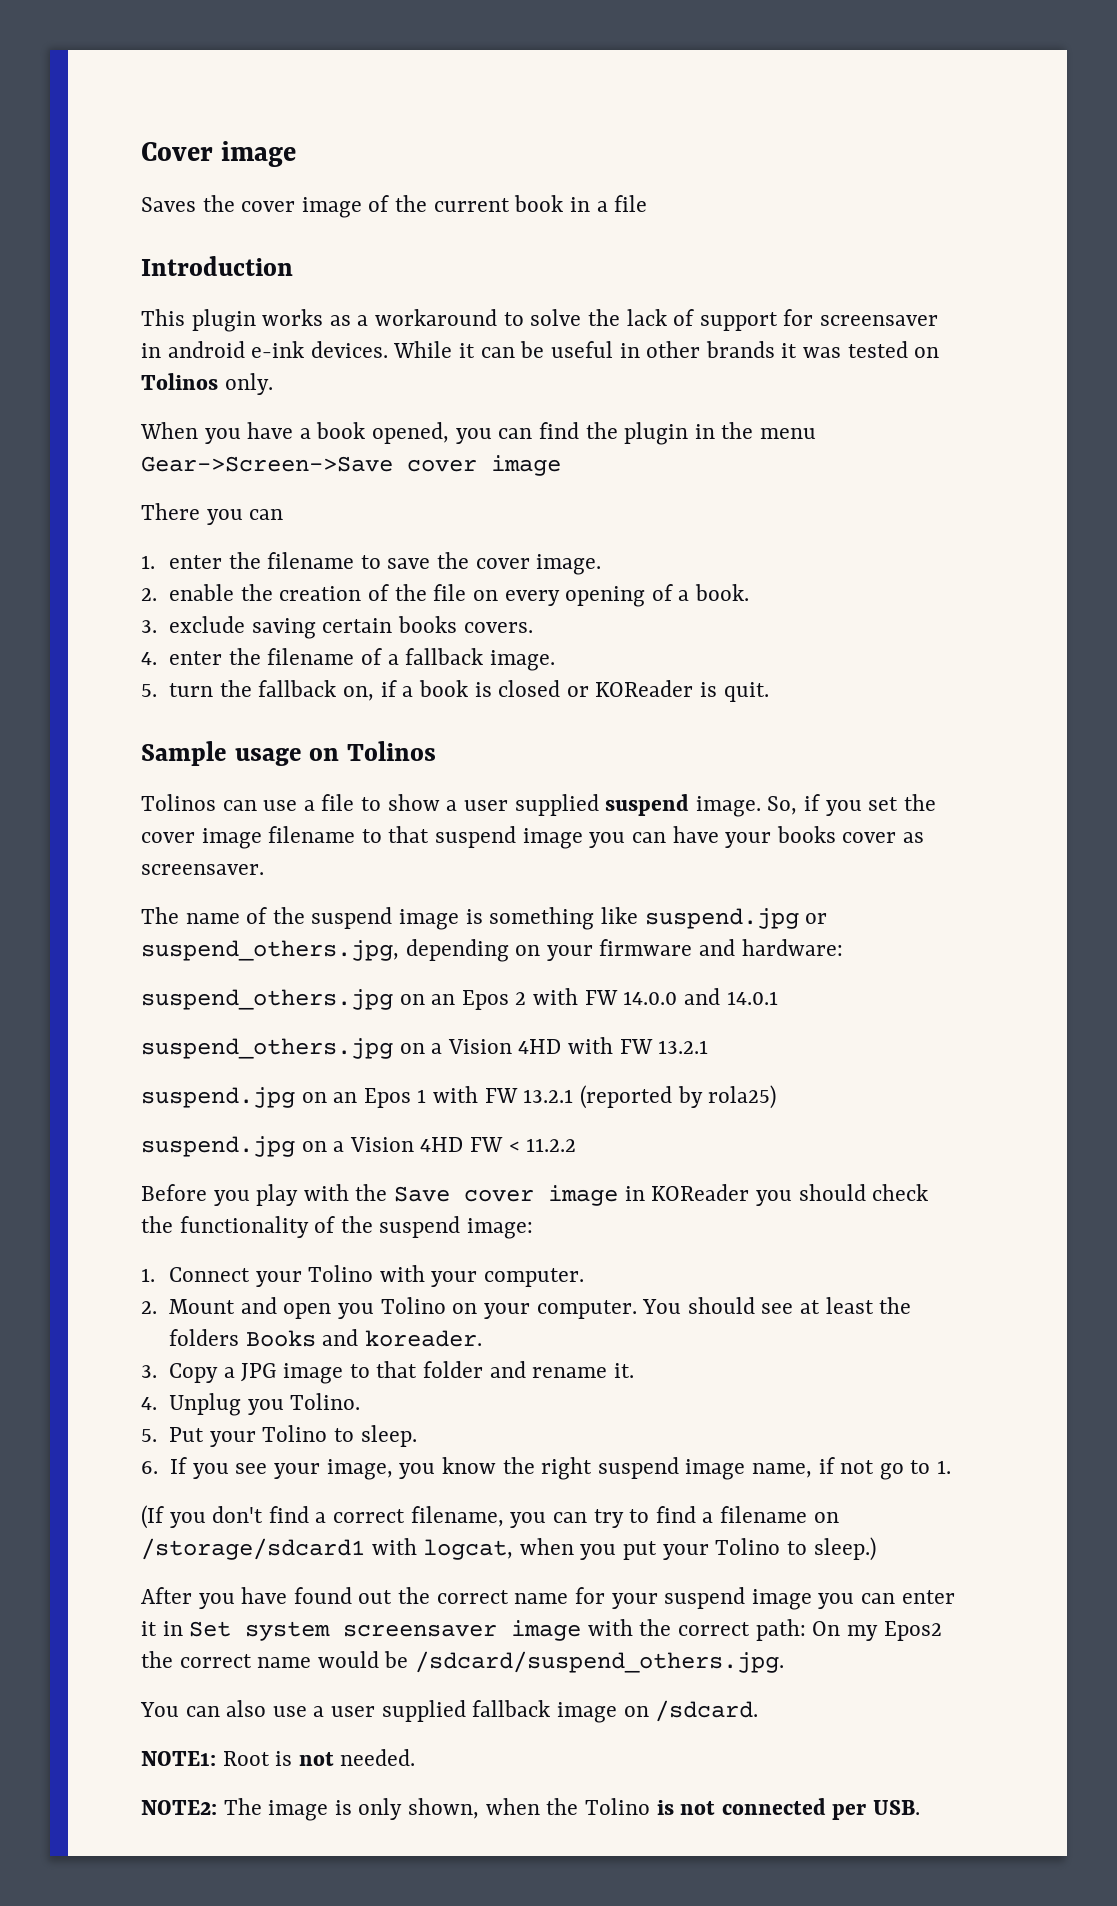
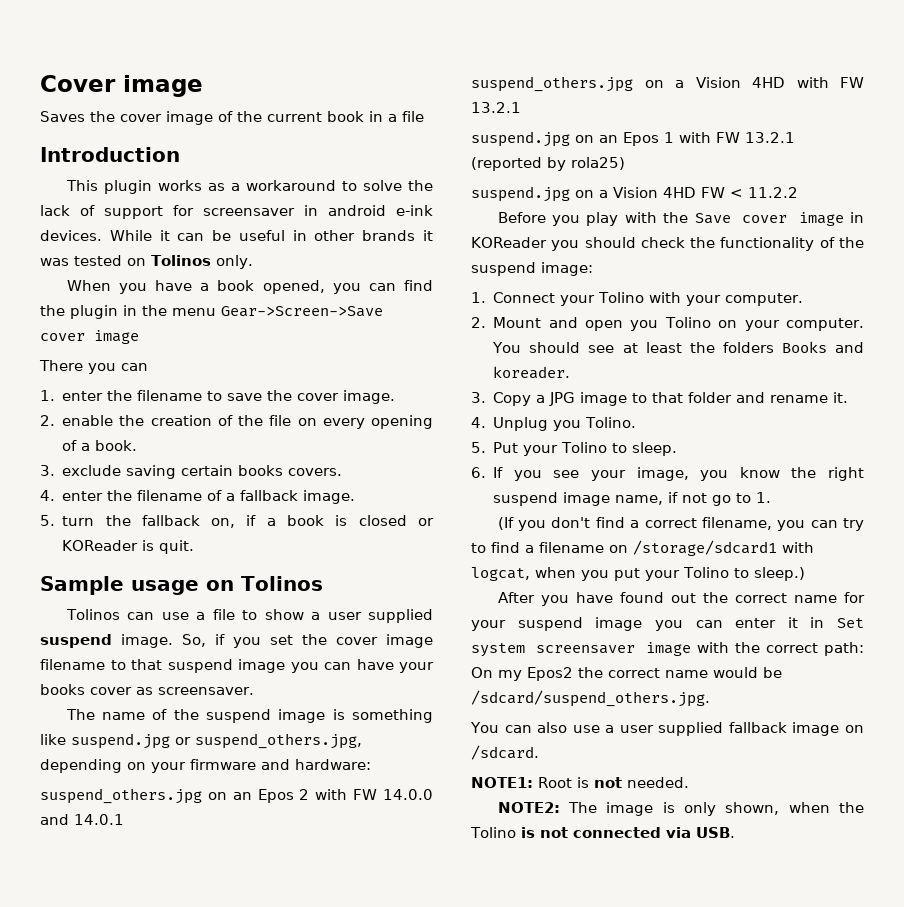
- NOTE2: The image is only shown, when the Tolino is not connected per USB.
+ NOTE2: The image is only shown, when the Tolino is not connected via USB.

